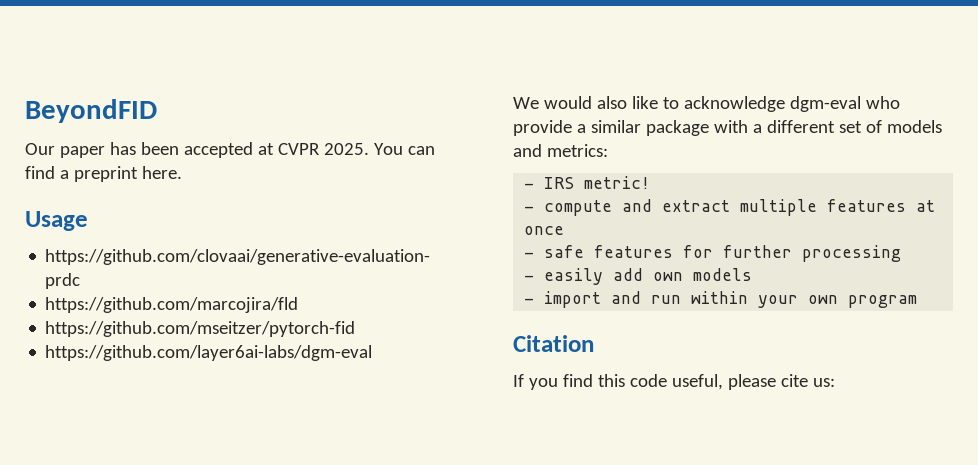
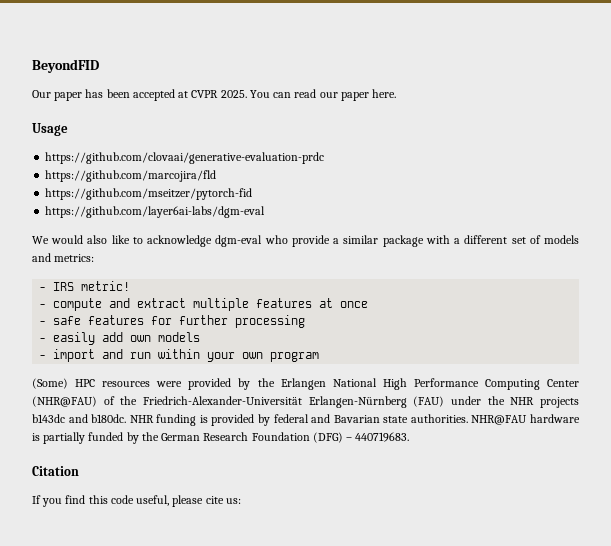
- You can find a preprint here.
+ You can read our paper here.
+ (Some) HPC resources were provided by the Erlangen National High Performance Computing Center (NHR@FAU) of the Friedrich-Alexander-Universität Erlangen-Nürnberg (FAU) under the NHR projects b143dc and b180dc. NHR funding is provided by federal and Bavarian state authorities. NHR@FAU hardware is partially funded by the German Research Foundation (DFG) – 440719683.

